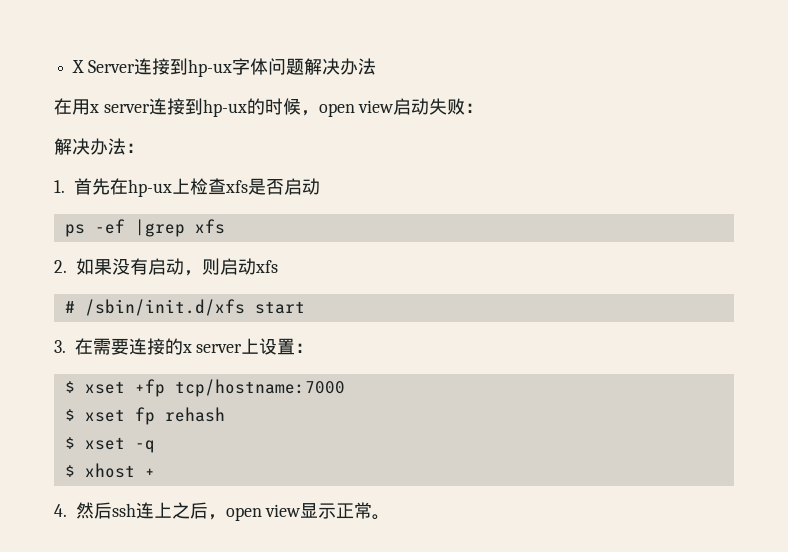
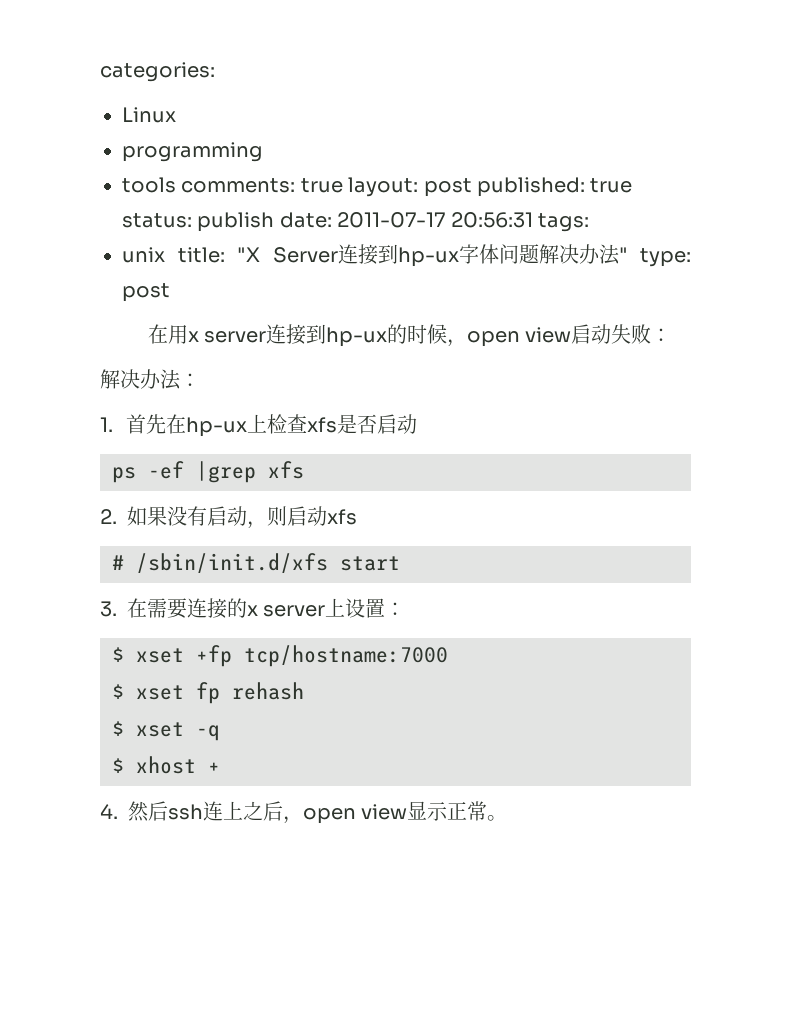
- X Server连接到hp-ux字体问题解决办法
+ categories:
+ Linux
+ programming
+ tools comments: true layout: post published: true status: publish date: 2011-07-17 20:56:31 tags:
+ unix title: "X Server连接到hp-ux字体问题解决办法" type: post

